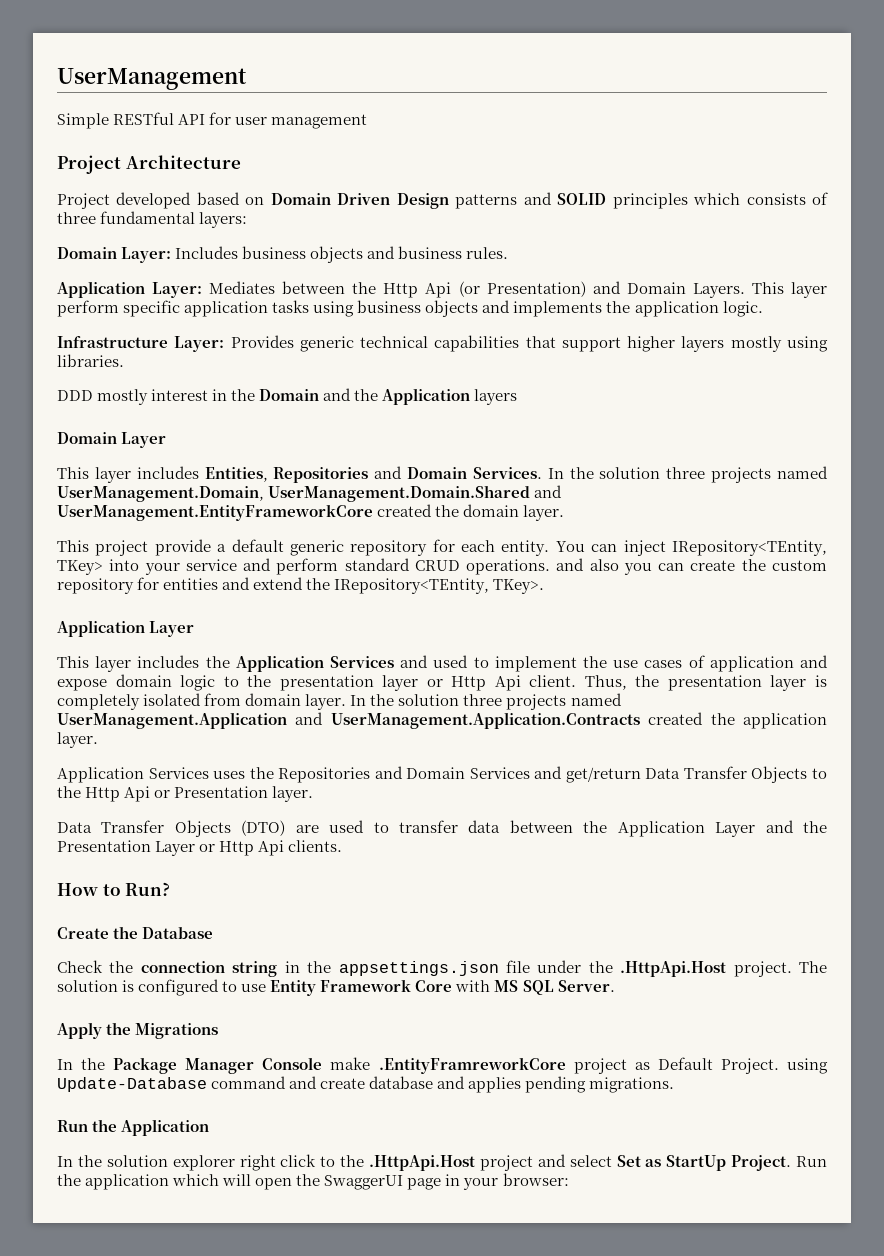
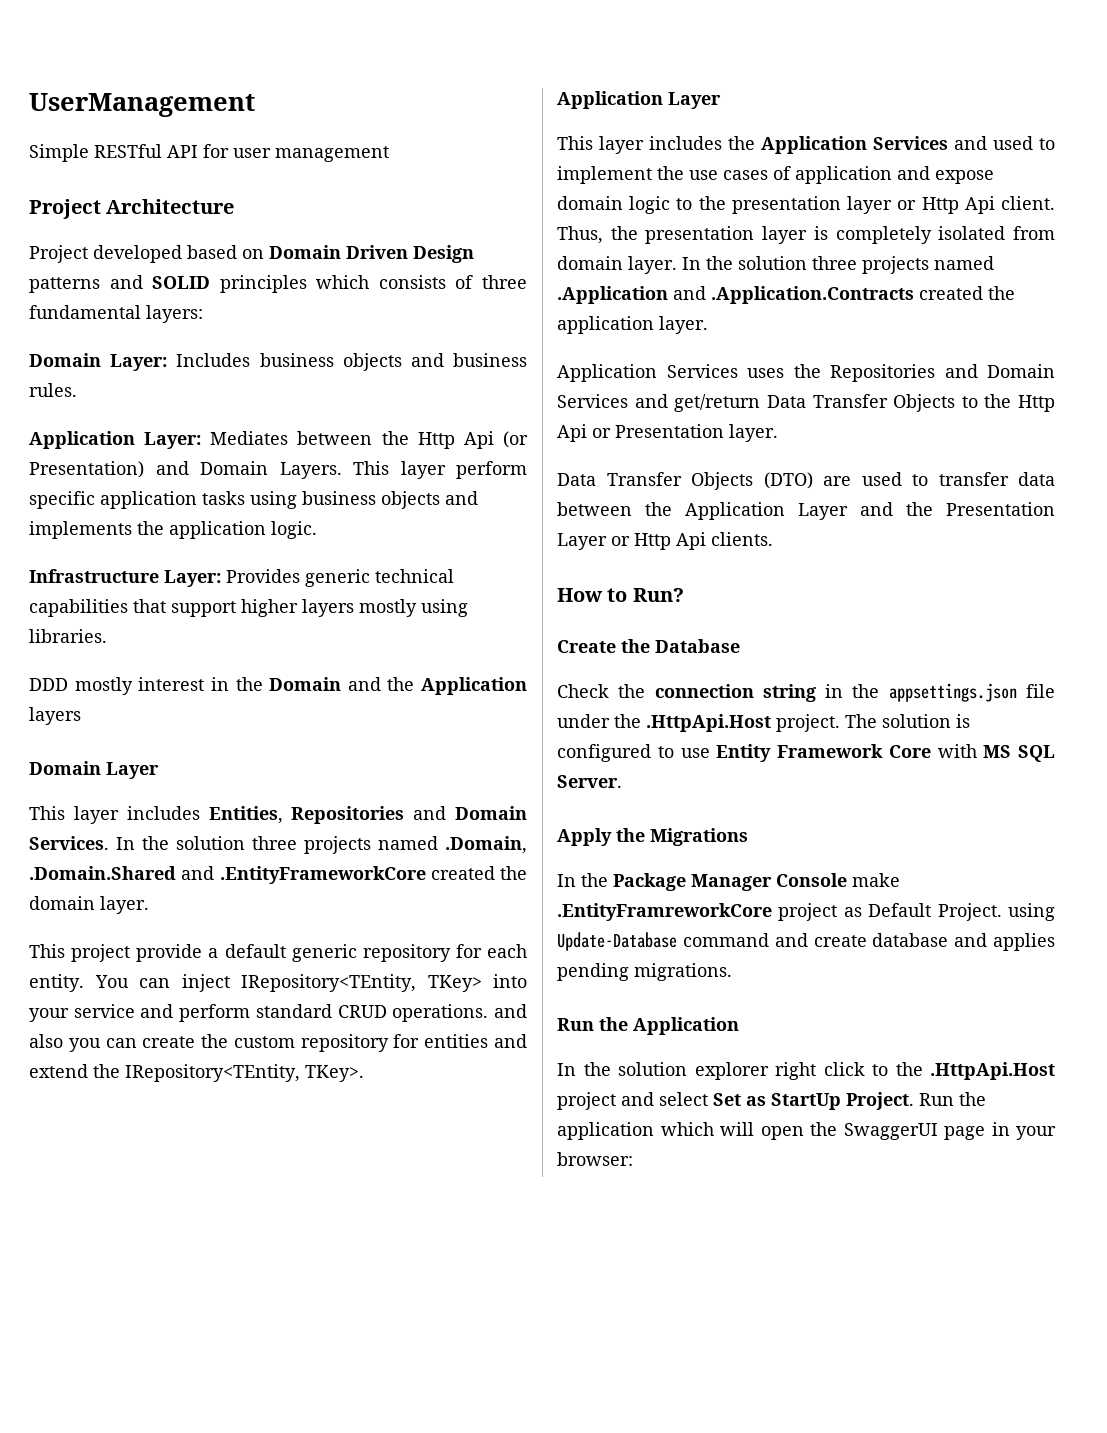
- In the solution three projects named UserManagement.Domain, UserManagement.Domain.Shared and UserManagement.EntityFrameworkCore created the domain layer.
+ In the solution three projects named .Domain, .Domain.Shared and .EntityFrameworkCore created the domain layer.
- In the solution three projects named UserManagement.Application and UserManagement.Application.Contracts created the application layer.
+ In the solution three projects named .Application and .Application.Contracts created the application layer.

